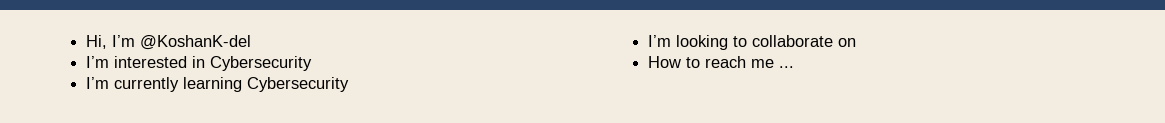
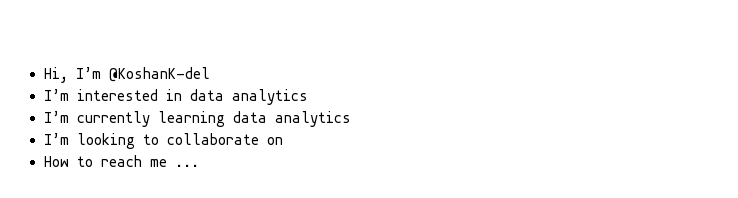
- I’m interested in Cybersecurity
+ I’m interested in data analytics
- I’m currently learning Cybersecurity
+ I’m currently learning data analytics

